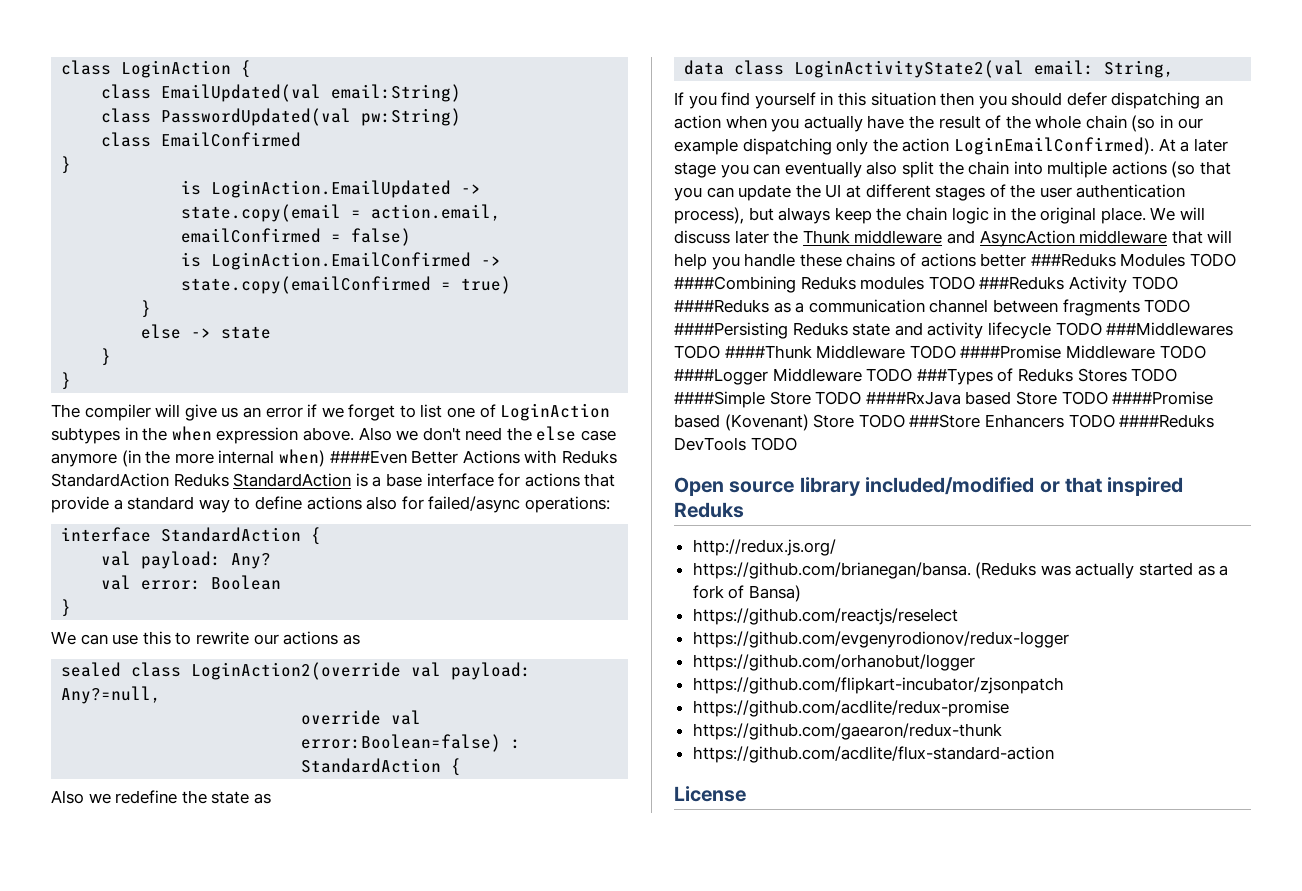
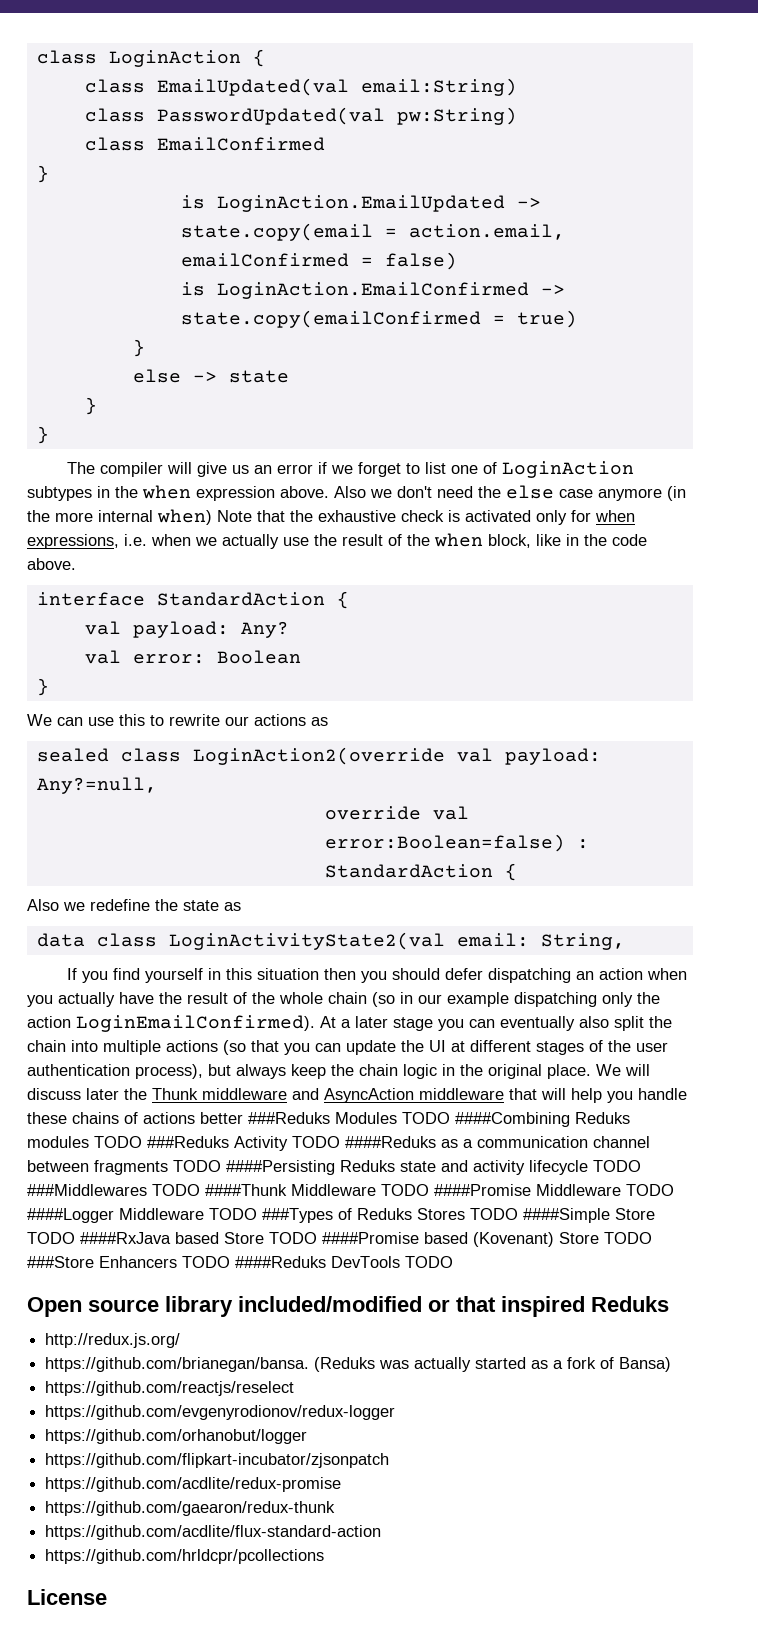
- Also we don't need the else case anymore (in the more internal when) ####Even Better Actions with Reduks StandardAction Reduks StandardAction is a base interface for actions that provide a standard way to define actions also for failed/async operations:
+ Also we don't need the else case anymore (in the more internal when) Note that the exhaustive check is activated only for when expressions, i.e. when we actually use the result of the when block, like in the code above.
+ https://github.com/hrldcpr/pcollections

